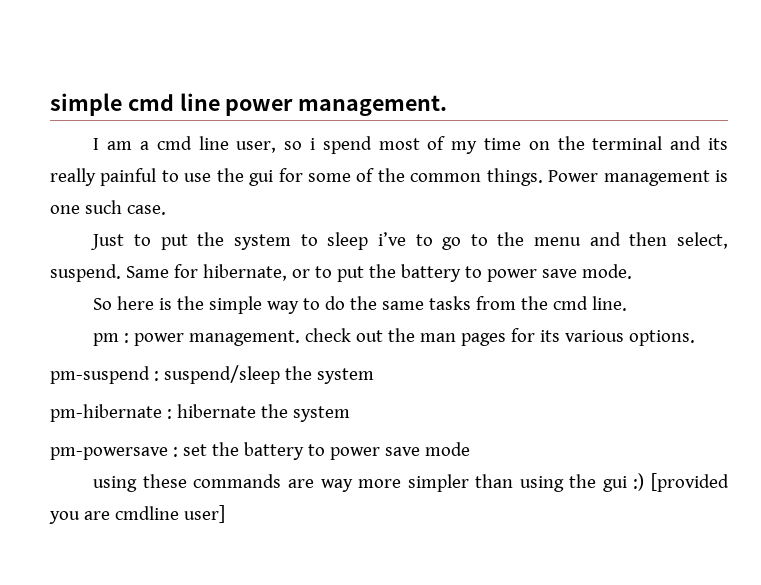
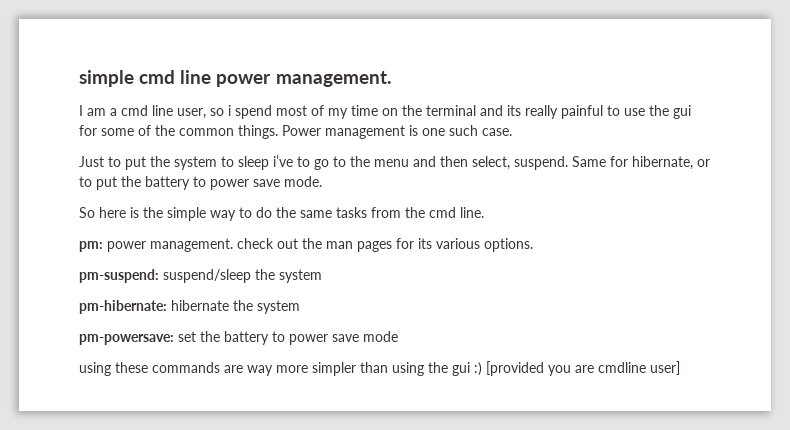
- pm : power management. check out the man pages for its various options.
+ pm: power management. check out the man pages for its various options.
- pm-suspend : suspend/sleep the system
+ pm-suspend: suspend/sleep the system
- pm-hibernate : hibernate the system
+ pm-hibernate: hibernate the system
- pm-powersave : set the battery to power save mode
+ pm-powersave: set the battery to power save mode

